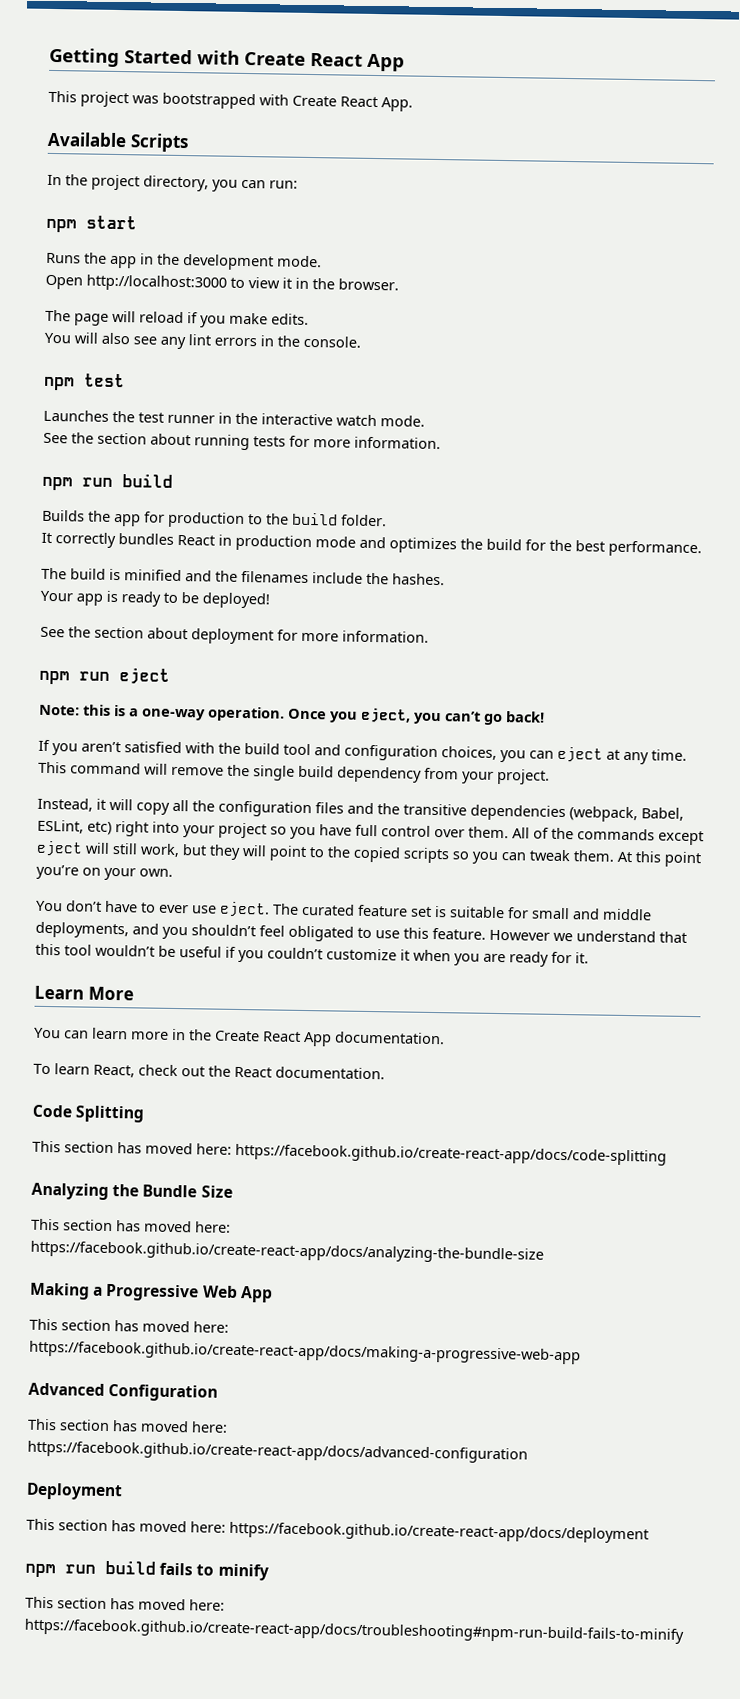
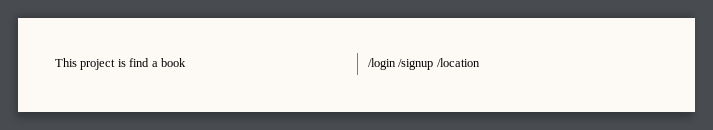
- Getting Started with Create React App
- This project was bootstrapped with Create React App.
- Available Scripts
- In the project directory, you can run:
- npm start
- Runs the app in the development mode.
- Open http://localhost:3000 to view it in the browser.
- The page will reload if you make edits.
- You will also see any lint errors in the console.
- npm test
- Launches the test runner in the interactive watch mode.
- See the section about running tests for more information.
- npm run build
- Builds the app for production to the build folder.
- It correctly bundles React in production mode and optimizes the build for the best performance.
- The build is minified and the filenames include the hashes.
- Your app is ready to be deployed!
- See the section about deployment for more information.
- npm run eject
- Note: this is a one-way operation. Once you eject, you can’t go back!
- If you aren’t satisfied with the build tool and configuration choices, you can eject at any time. This command will remove the single build dependency from your project.
- Instead, it will copy all the configuration files and the transitive dependencies (webpack, Babel, ESLint, etc) right into your project so you have full control over them. All of the commands except eject will still work, but they will point to the copied scripts so you can tweak them. At this point you’re on your own.
- You don’t have to ever use eject. The curated feature set is suitable for small and middle deployments, and you shouldn’t feel obligated to use this feature. However we understand that this tool wouldn’t be useful if you couldn’t customize it when you are ready for it.
- Learn More
- You can learn more in the Create React App documentation.
- To learn React, check out the React documentation.
- Code Splitting
- This section has moved here: https://facebook.github.io/create-react-app/docs/code-splitting
- Analyzing the Bundle Size
- This section has moved here: https://facebook.github.io/create-react-app/docs/analyzing-the-bundle-size
- Making a Progressive Web App
- This section has moved here: https://facebook.github.io/create-react-app/docs/making-a-progressive-web-app
- Advanced Configuration
- This section has moved here: https://facebook.github.io/create-react-app/docs/advanced-configuration
- Deployment
- This section has moved here: https://facebook.github.io/create-react-app/docs/deployment
- npm run build fails to minify
- This section has moved here: https://facebook.github.io/create-react-app/docs/troubleshooting#npm-run-build-fails-to-minify
+ This project is find a book
+ /login /signup /location

